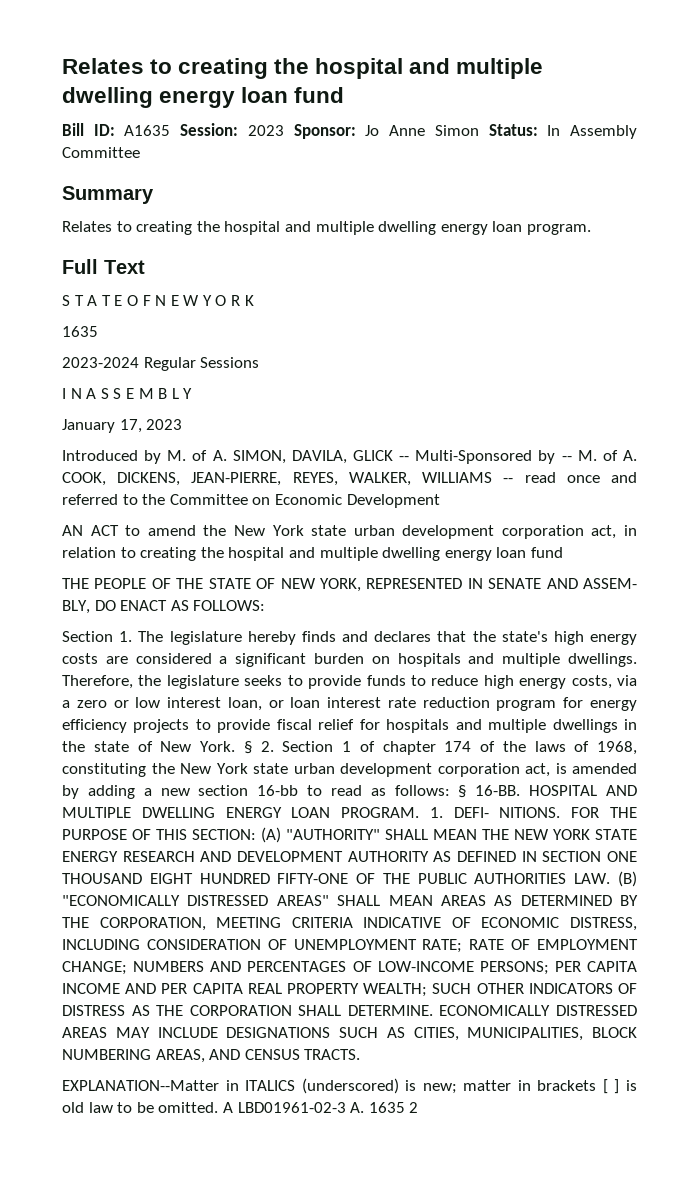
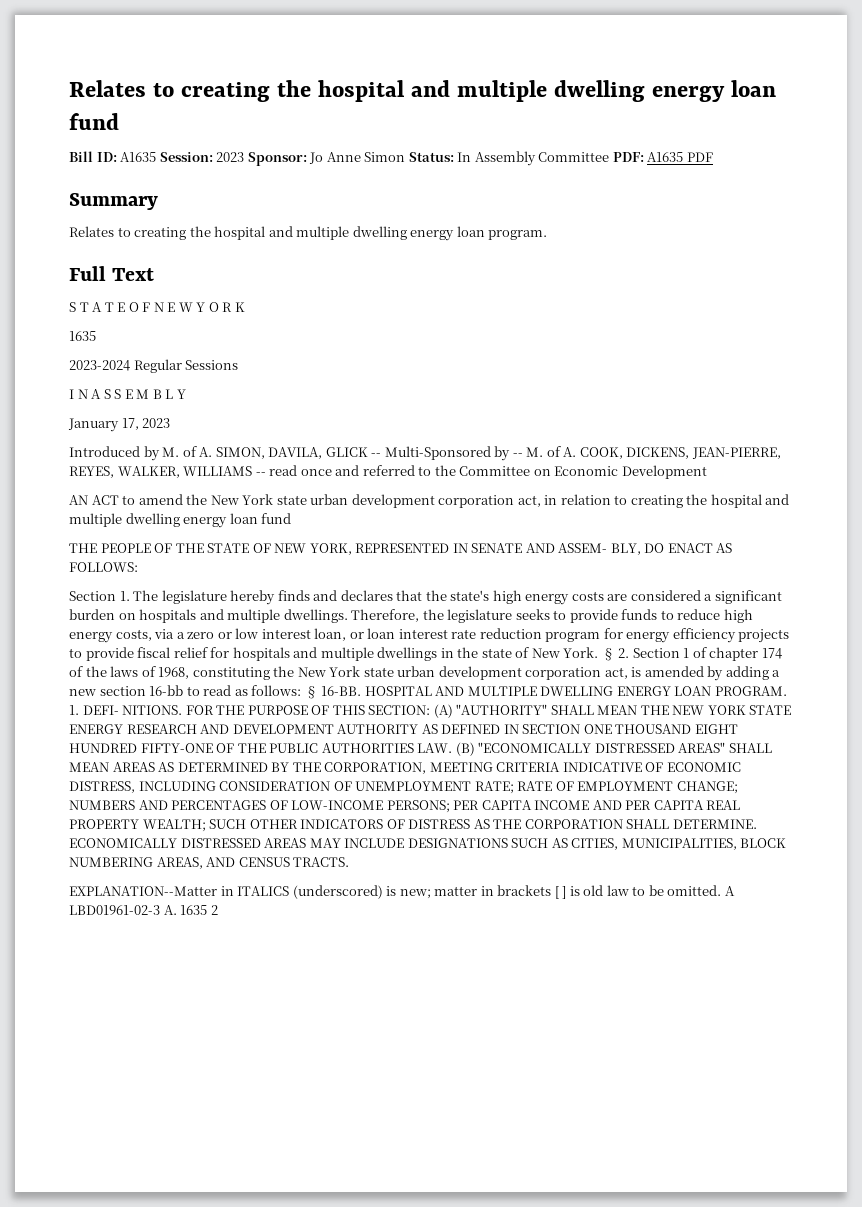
- Bill ID: A1635 Session: 2023 Sponsor: Jo Anne Simon Status: In Assembly Committee
+ Bill ID: A1635 Session: 2023 Sponsor: Jo Anne Simon Status: In Assembly Committee PDF: A1635 PDF

